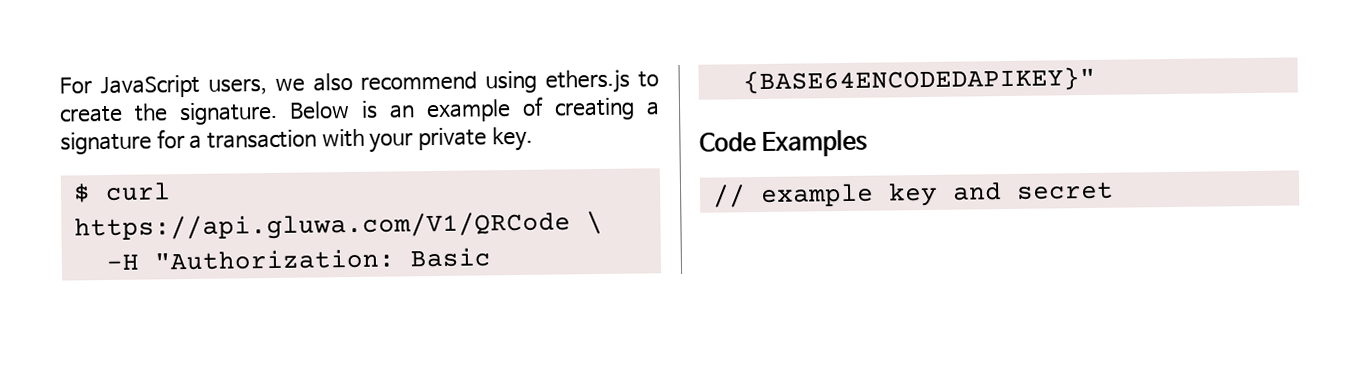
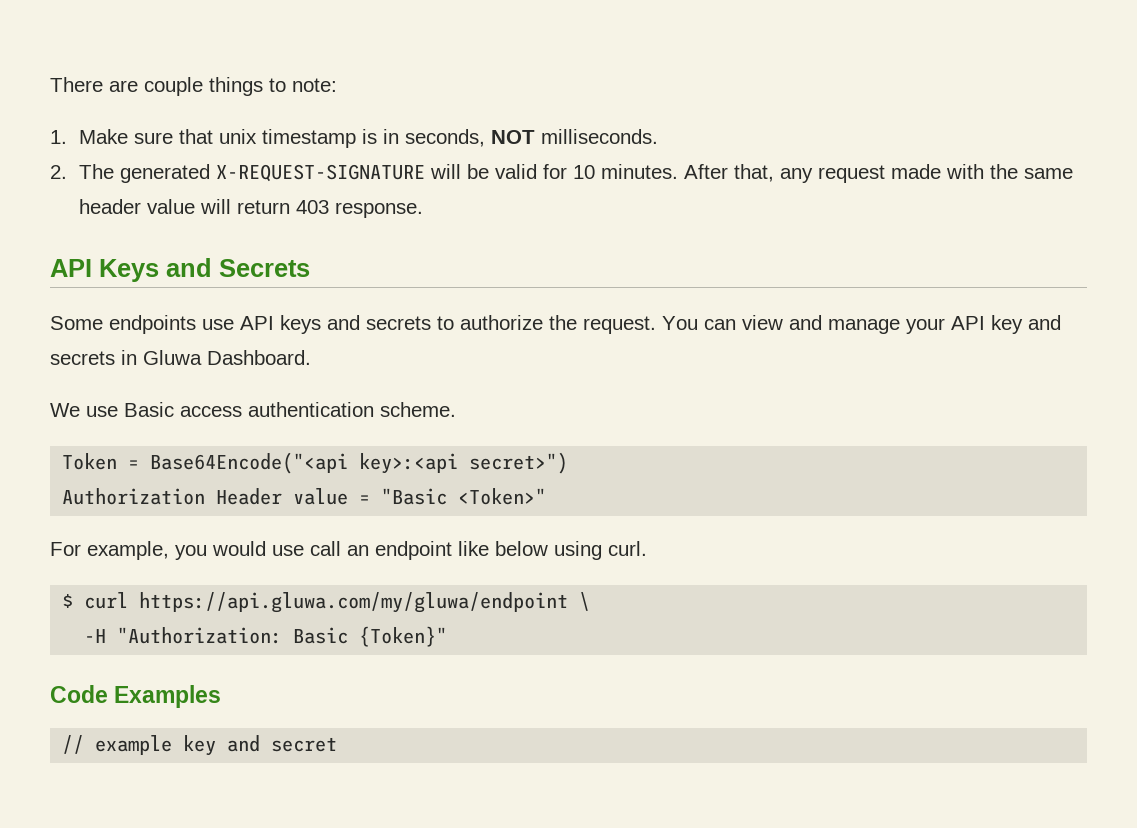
- For JavaScript users, we also recommend using ethers.js to create the signature. Below is an example of creating a signature for a transaction with your private key.
+ There are couple things to note:
+ 1. Make sure that unix timestamp is in seconds, NOT milliseconds.
+ 2. The generated X-REQUEST-SIGNATURE will be valid for 10 minutes. After that, any request made with the same header value will return 403 response.
+ API Keys and Secrets
+ Some endpoints use API keys and secrets to authorize the request. You can view and manage your API key and secrets in Gluwa Dashboard.
+ We use Basic access authentication scheme.
+ Token = Base64Encode("<api key>:<api secret>")
+ Authorization Header value = "Basic <Token>"
+ For example, you would use call an endpoint like below using curl.
- $ curl https://api.gluwa.com/V1/QRCode \
+ $ curl https://api.gluwa.com/my/gluwa/endpoint \
- -H "Authorization: Basic {BASE64ENCODEDAPIKEY}"
+ -H "Authorization: Basic {Token}"

